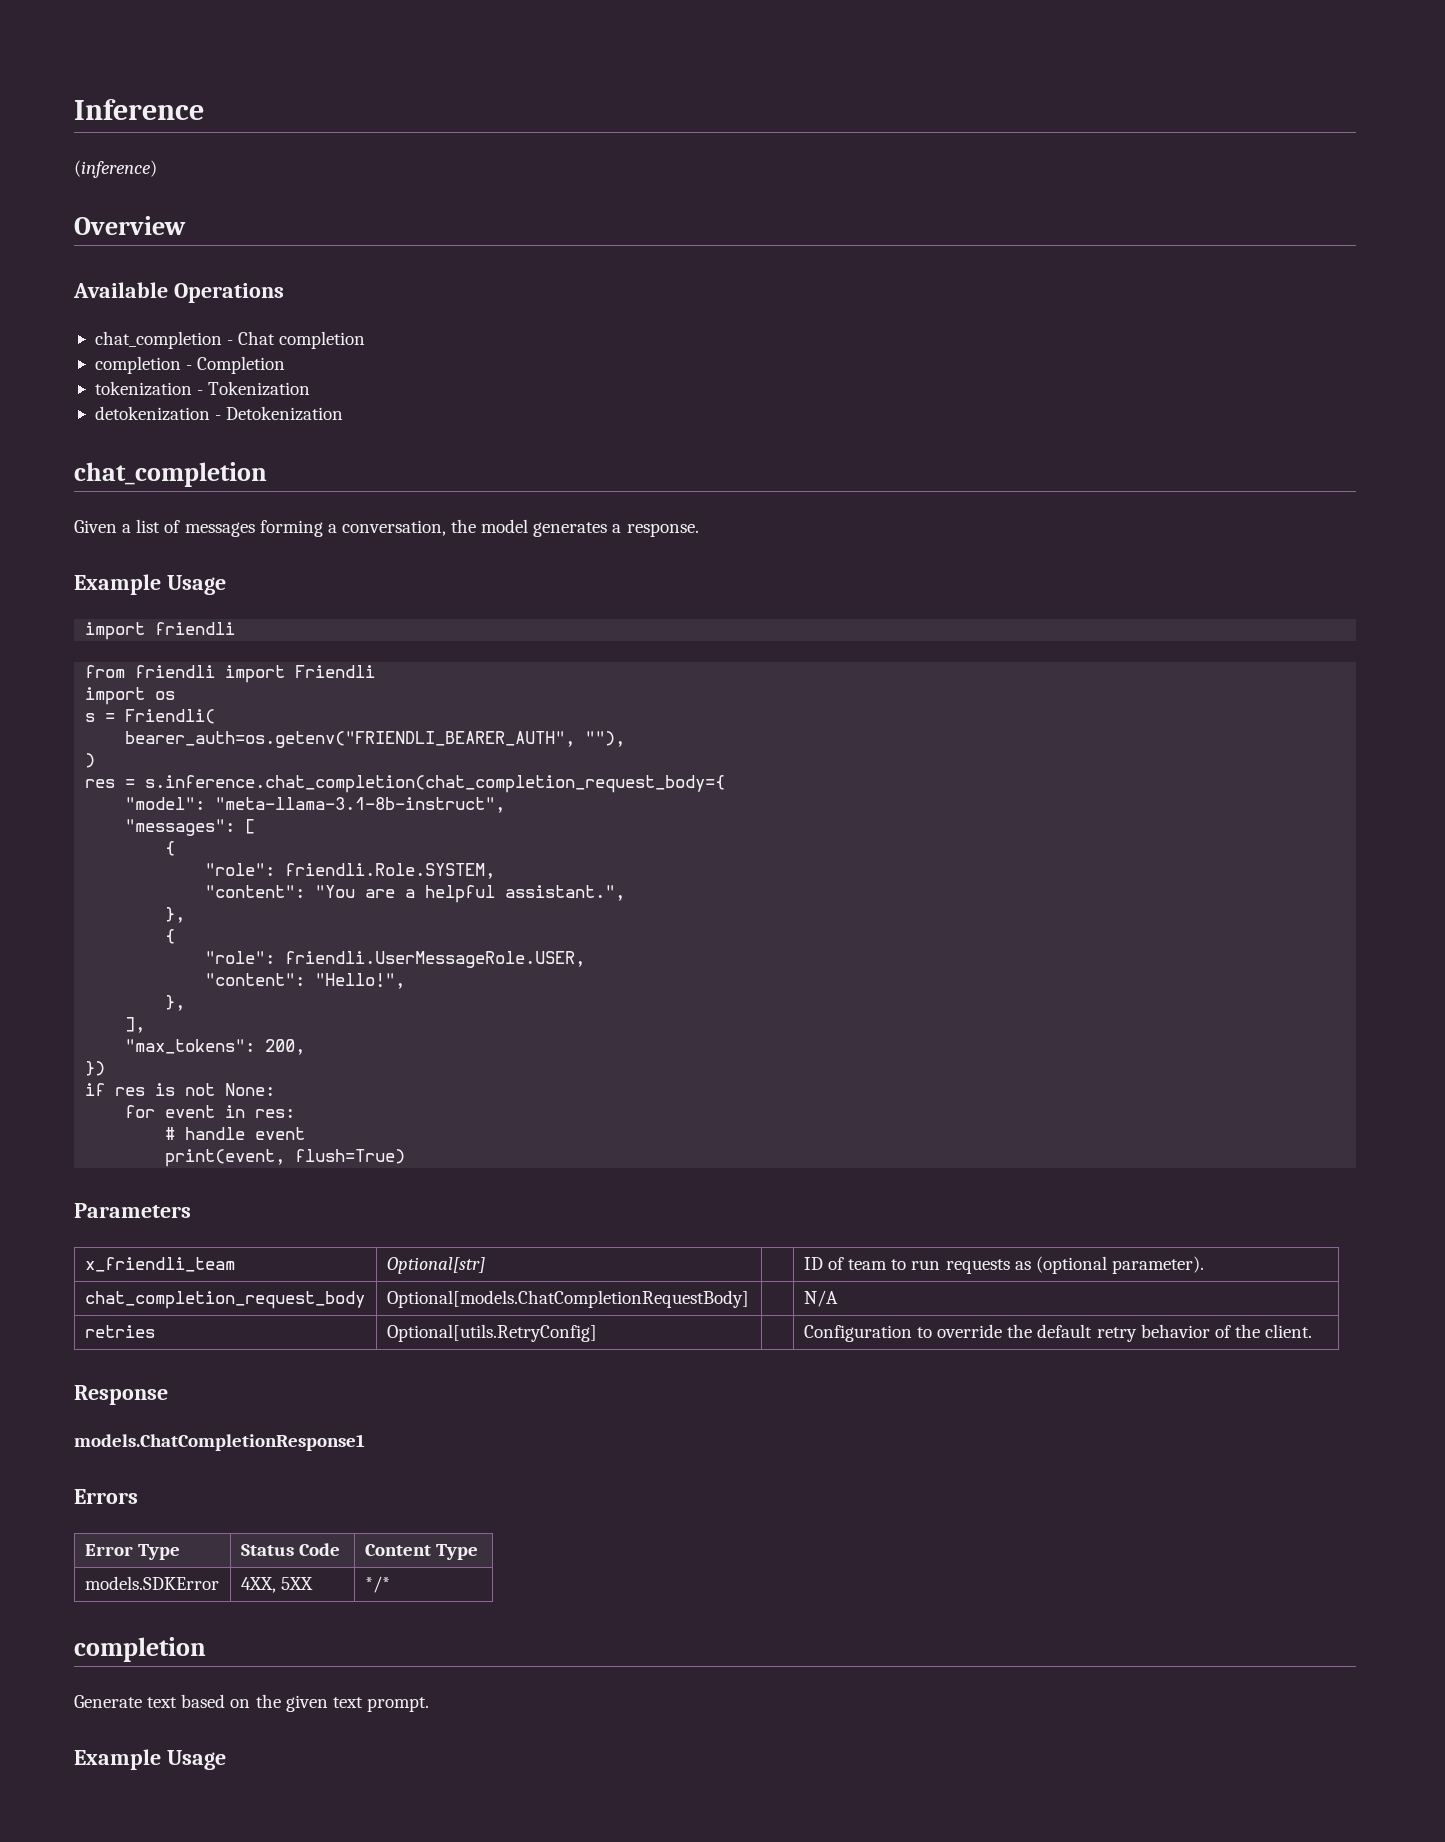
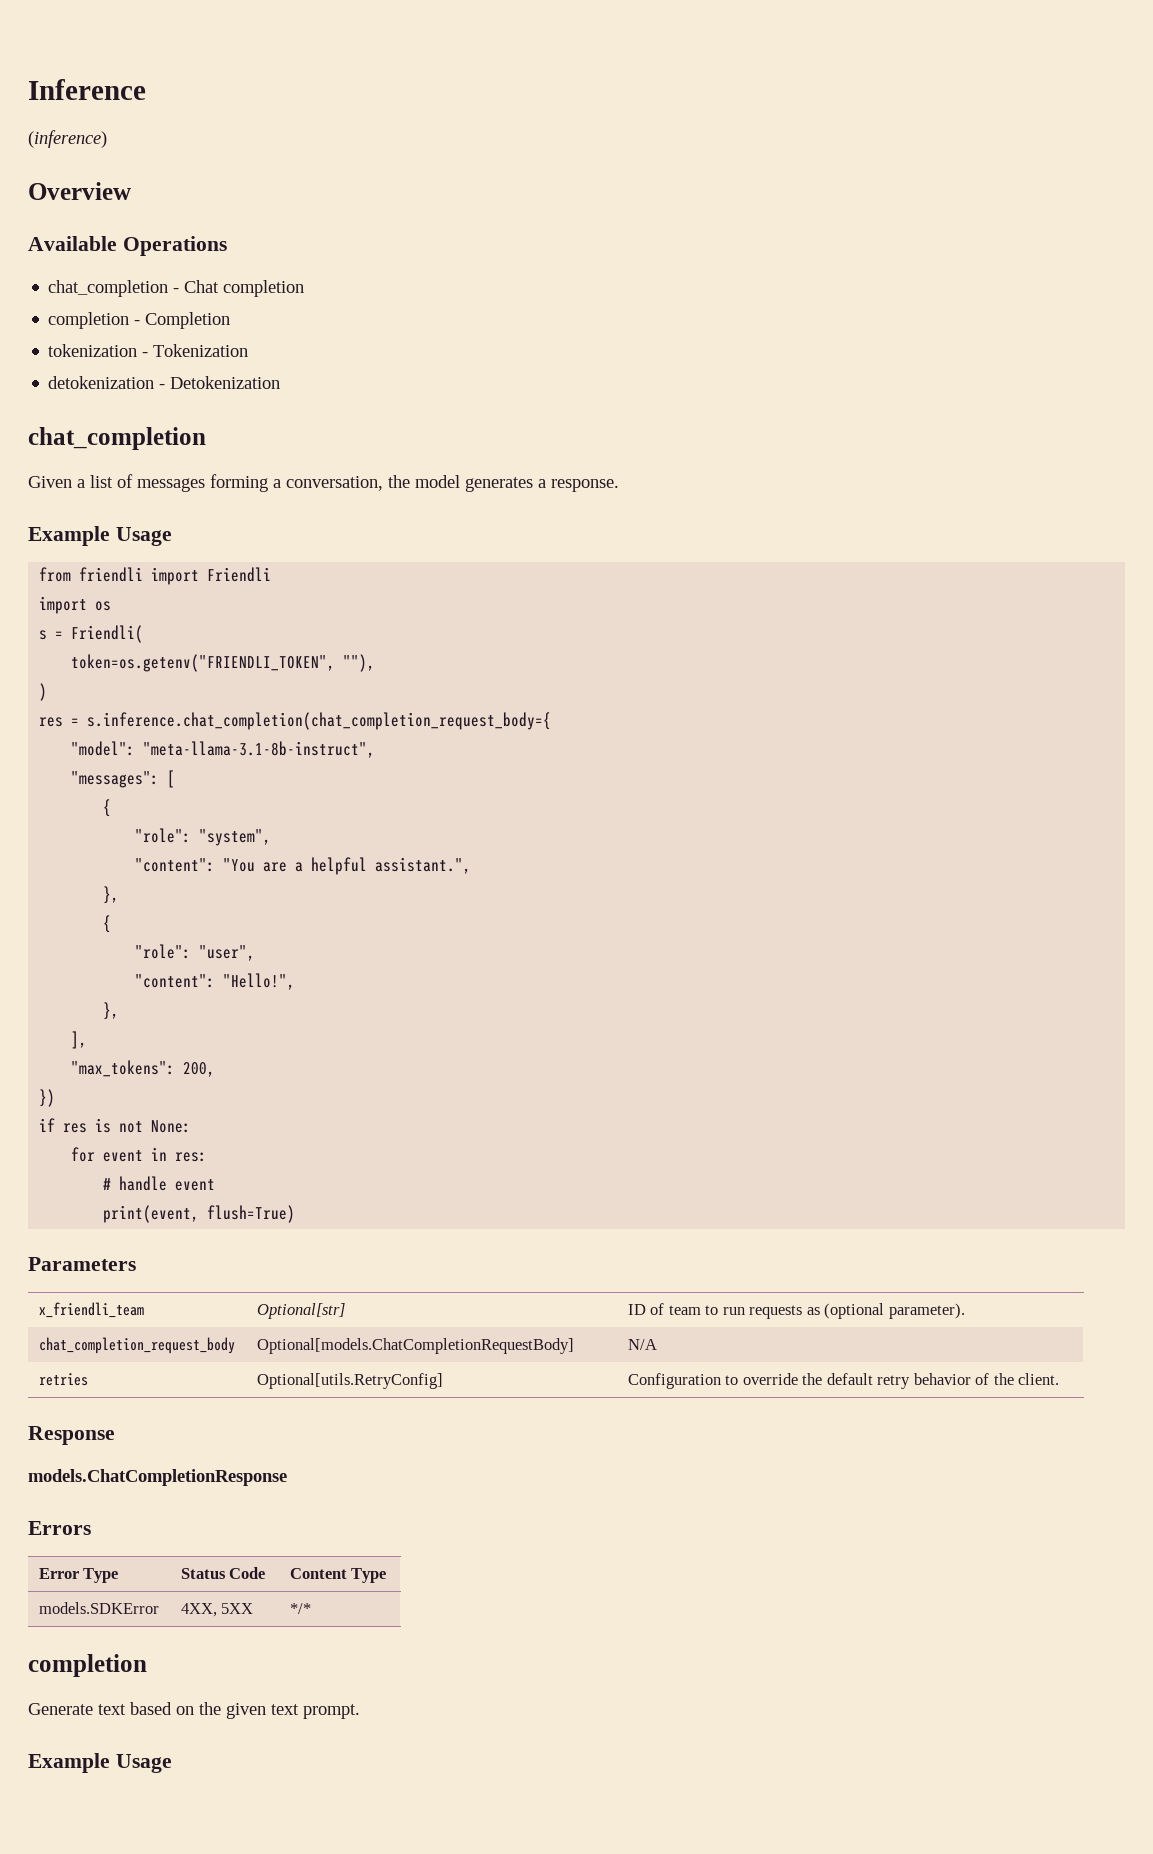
- import friendli
- bearer_auth=os.getenv("FRIENDLI_BEARER_AUTH", ""),
+ token=os.getenv("FRIENDLI_TOKEN", ""),
- "role": friendli.Role.SYSTEM,
+ "role": "system",
- "role": friendli.UserMessageRole.USER,
+ "role": "user",
- models.ChatCompletionResponse1
+ models.ChatCompletionResponse

